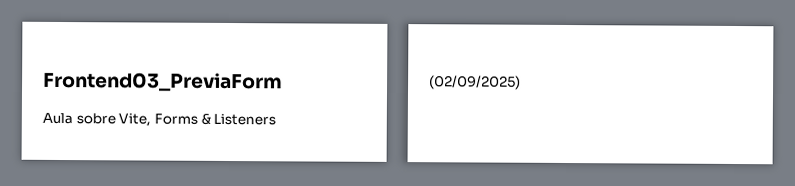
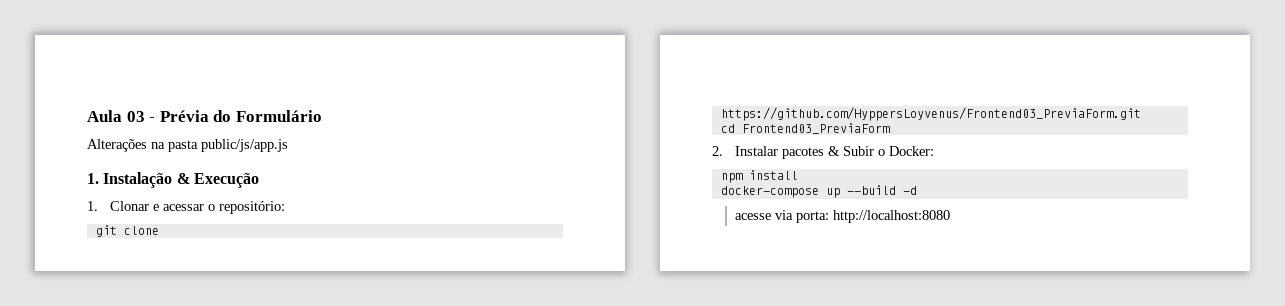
- Frontend03_PreviaForm
- Aula sobre Vite, Forms & Listeners (02/09/2025)
+ Aula 03 - Prévia do Formulário
+ Alterações na pasta public/js/app.js
+ 1. Instalação & Execução
+ 1. Clonar e acessar o repositório:
+ git clone https://github.com/HyppersLoyvenus/Frontend03_PreviaForm.git
+ cd Frontend03_PreviaForm
+ 2. Instalar pacotes & Subir o Docker:
+ npm install
+ docker-compose up --build -d
+ acesse via porta: http://localhost:8080

